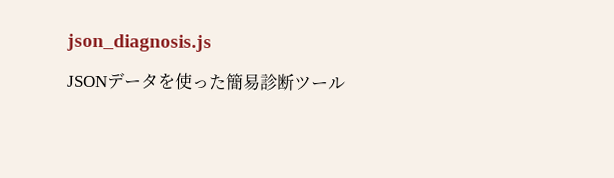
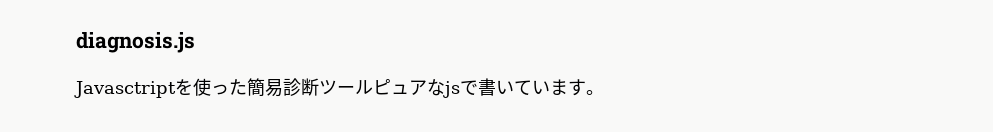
- json_diagnosis.js
- JSONデータを使った簡易診断ツール
+ diagnosis.js
+ Javasctriptを使った簡易診断ツールピュアなjsで書いています。

